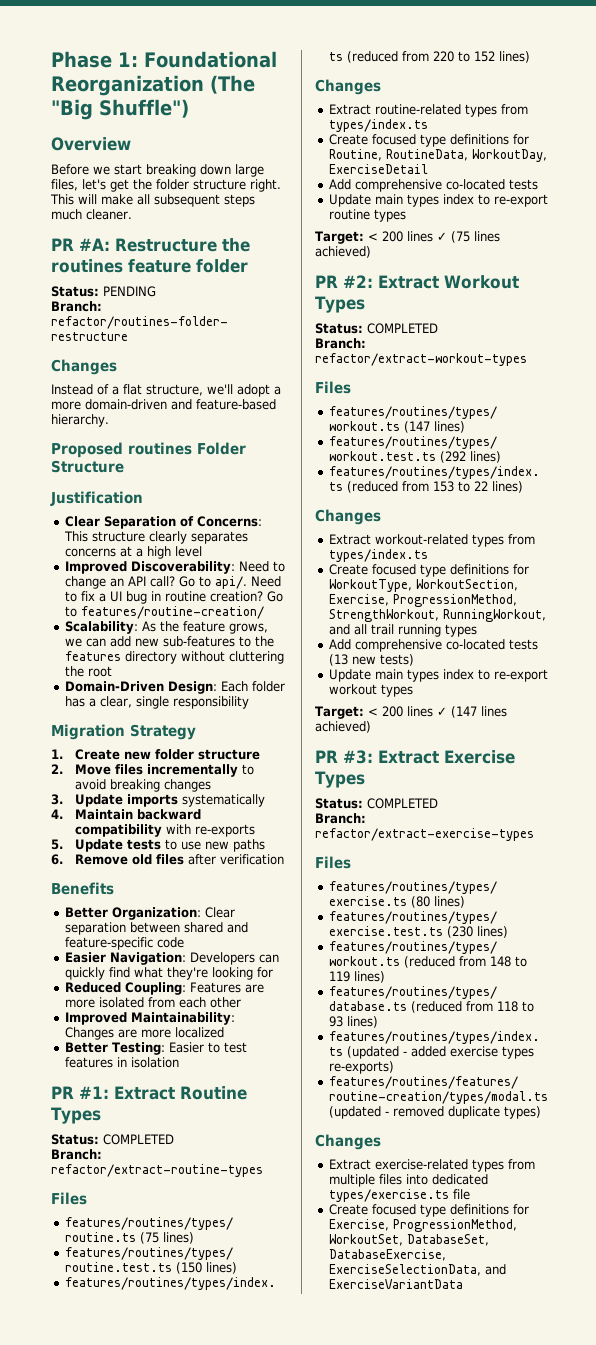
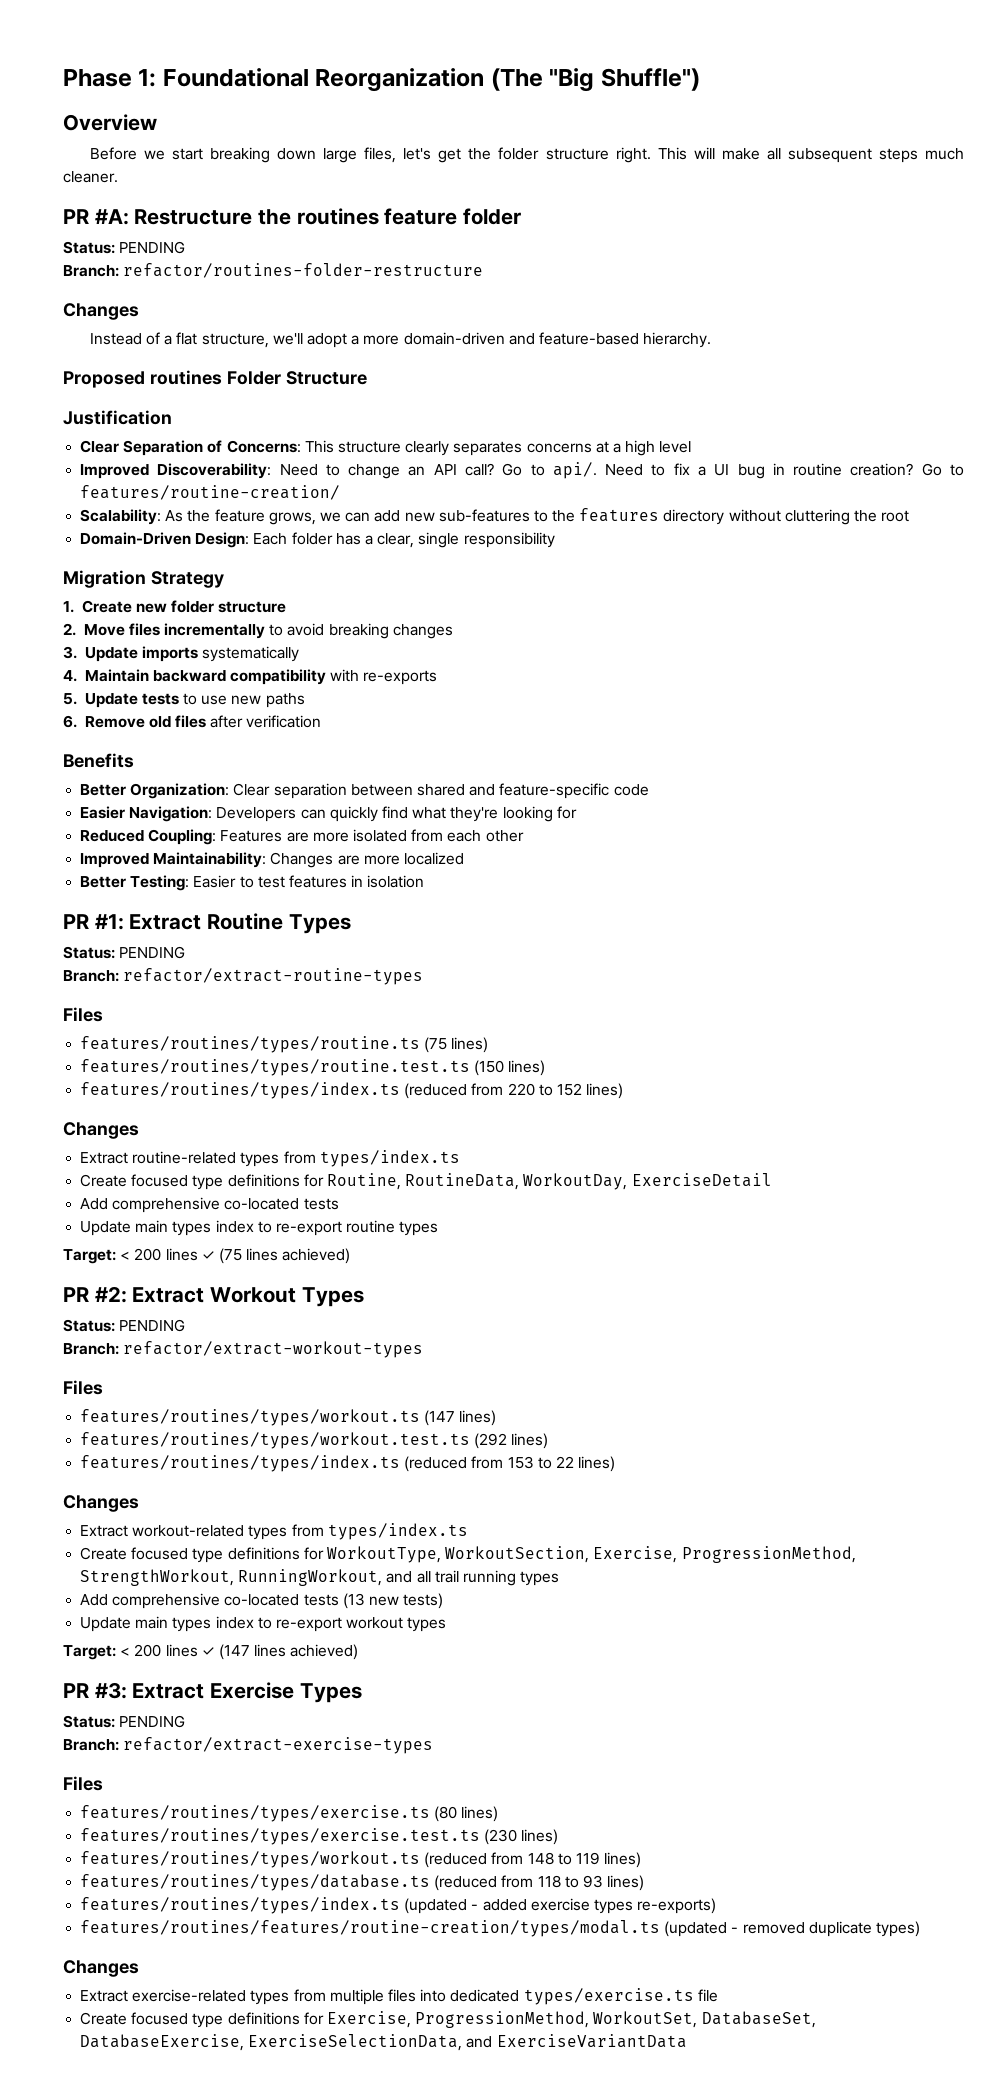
  PR #1: Extract Routine Types
- Status: COMPLETED
+ Status: PENDING
  PR #2: Extract Workout Types
- Status: COMPLETED
+ Status: PENDING
  PR #3: Extract Exercise Types
- Status: COMPLETED
+ Status: PENDING

